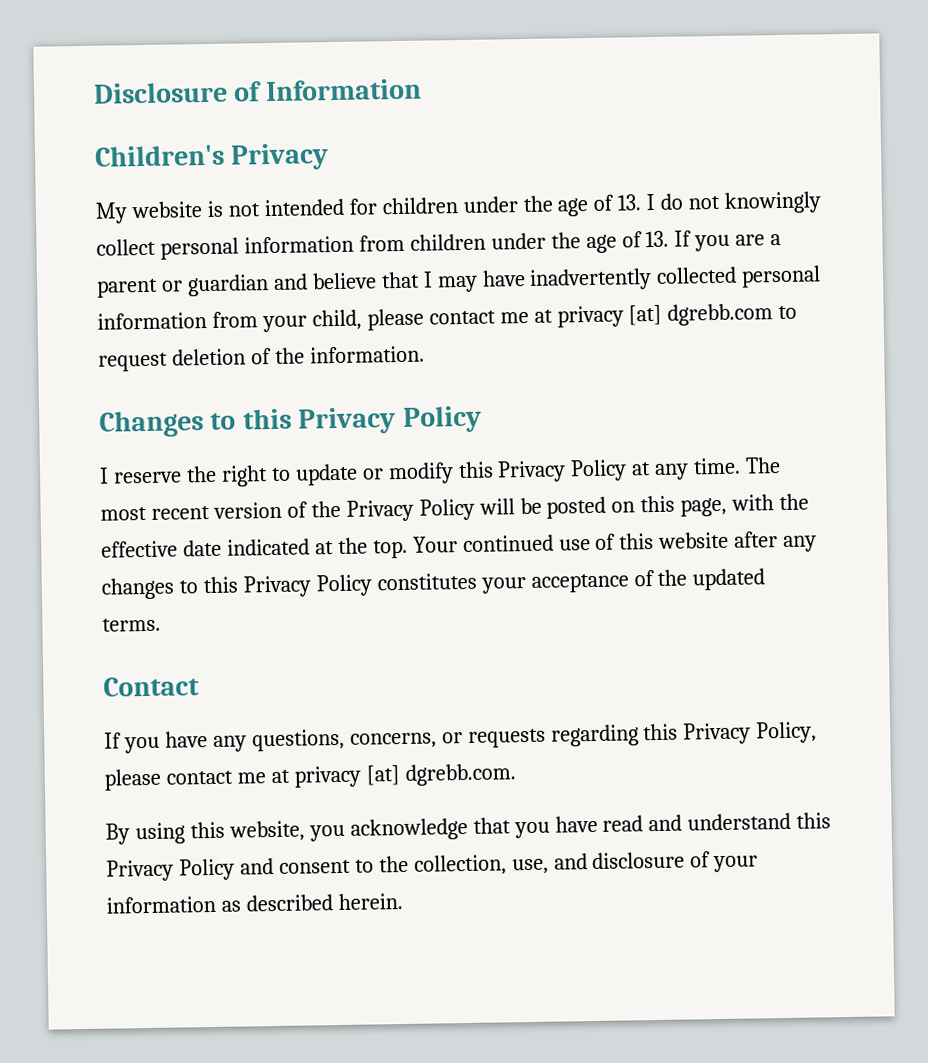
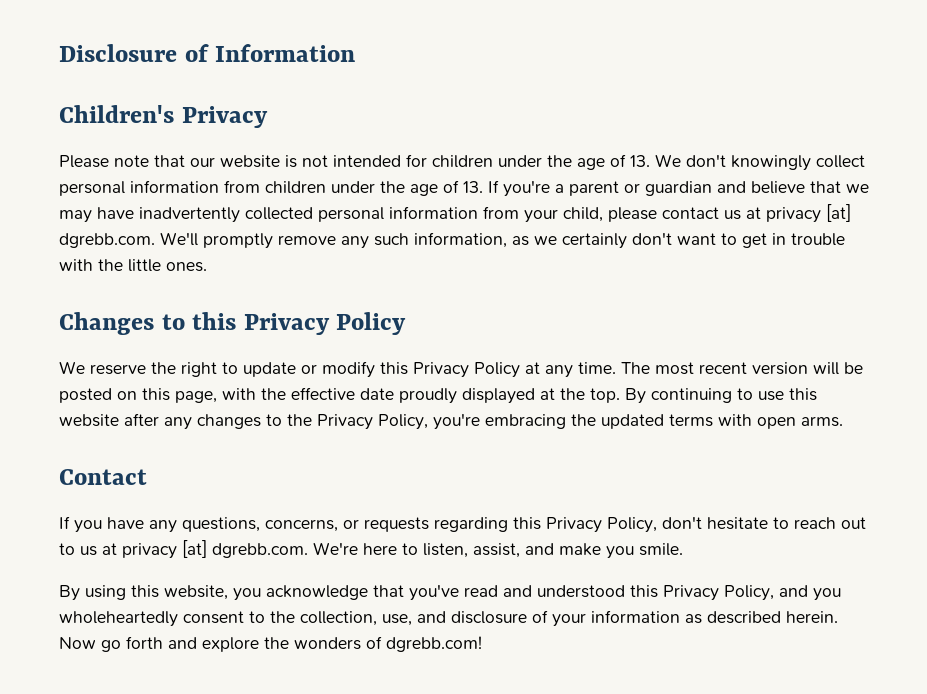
- My website is not intended for children under the age of 13. I do not knowingly collect personal information from children under the age of 13. If you are a parent or guardian and believe that I may have inadvertently collected personal information from your child, please contact me at privacy [at] dgrebb.com to request deletion of the information.
+ Please note that our website is not intended for children under the age of 13. We don't knowingly collect personal information from children under the age of 13. If you're a parent or guardian and believe that we may have inadvertently collected personal information from your child, please contact us at privacy [at] dgrebb.com. We'll promptly remove any such information, as we certainly don't want to get in trouble with the little ones.
- I reserve the right to update or modify this Privacy Policy at any time.
+ We reserve the right to update or modify this Privacy Policy at any time.
- The most recent version of the Privacy Policy will be posted on this page, with the effective date indicated at the top.
+ The most recent version will be posted on this page, with the effective date proudly displayed at the top.
- Your continued use of this website after any changes to this Privacy Policy constitutes your acceptance of the updated terms.
+ By continuing to use this website after any changes to the Privacy Policy, you're embracing the updated terms with open arms.
- If you have any questions, concerns, or requests regarding this Privacy Policy, please contact me at privacy [at] dgrebb.com.
+ If you have any questions, concerns, or requests regarding this Privacy Policy, don't hesitate to reach out to us at privacy [at] dgrebb.com. We're here to listen, assist, and make you smile.
- By using this website, you acknowledge that you have read and understand this Privacy Policy and consent to the collection, use, and disclosure of your information as described herein.
+ By using this website, you acknowledge that you've read and understood this Privacy Policy, and you wholeheartedly consent to the collection, use, and disclosure of your information as described herein.
+ Now go forth and explore the wonders of dgrebb.com!

